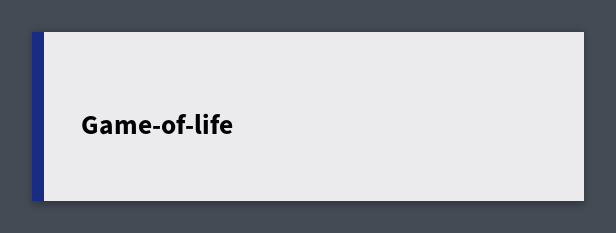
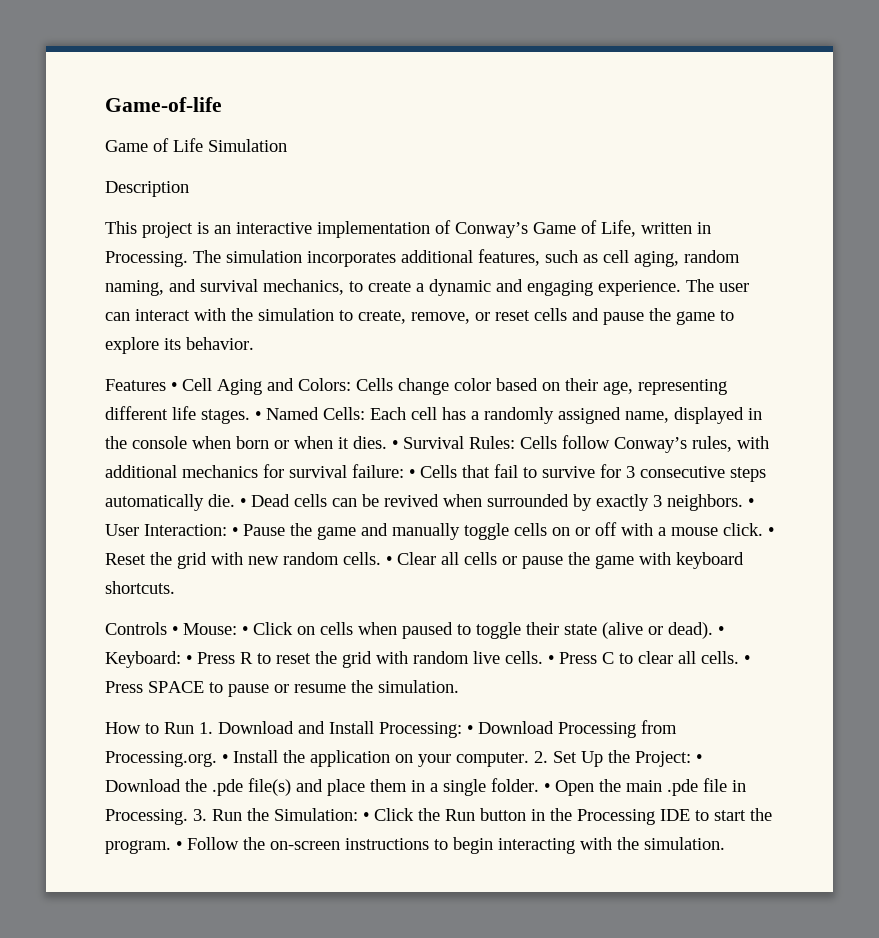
+ Game of Life Simulation
+ Description
+ This project is an interactive implementation of Conway’s Game of Life, written in Processing. The simulation incorporates additional features, such as cell aging, random naming, and survival mechanics, to create a dynamic and engaging experience. The user can interact with the simulation to create, remove, or reset cells and pause the game to explore its behavior.
+ Features • Cell Aging and Colors: Cells change color based on their age, representing different life stages. • Named Cells: Each cell has a randomly assigned name, displayed in the console when born or when it dies. • Survival Rules: Cells follow Conway’s rules, with additional mechanics for survival failure: • Cells that fail to survive for 3 consecutive steps automatically die. • Dead cells can be revived when surrounded by exactly 3 neighbors. • User Interaction: • Pause the game and manually toggle cells on or off with a mouse click. • Reset the grid with new random cells. • Clear all cells or pause the game with keyboard shortcuts.
+ Controls • Mouse: • Click on cells when paused to toggle their state (alive or dead). • Keyboard: • Press R to reset the grid with random live cells. • Press C to clear all cells. • Press SPACE to pause or resume the simulation.
+ How to Run 1. Download and Install Processing: • Download Processing from Processing.org. • Install the application on your computer. 2. Set Up the Project: • Download the .pde file(s) and place them in a single folder. • Open the main .pde file in Processing. 3. Run the Simulation: • Click the Run button in the Processing IDE to start the program. • Follow the on-screen instructions to begin interacting with the simulation.

